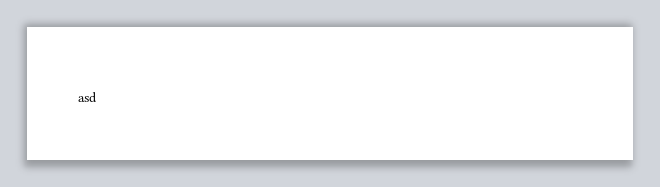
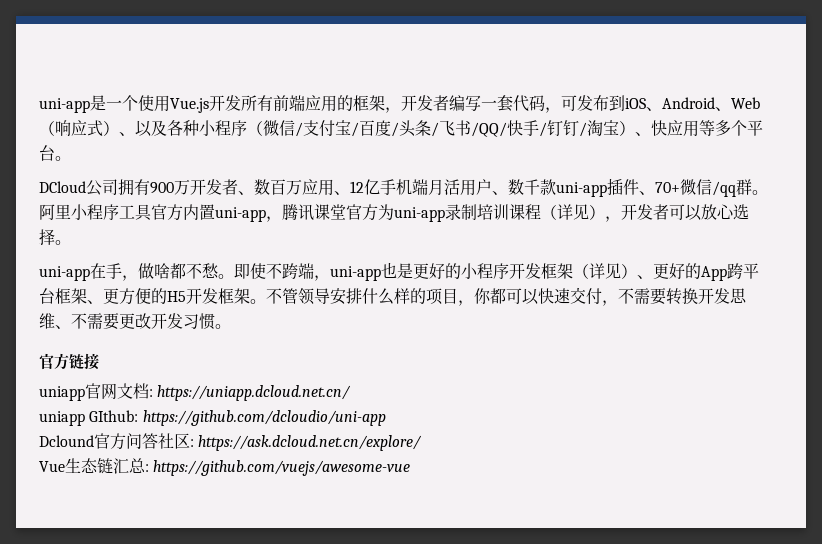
- asd
+ uni-app是一个使用Vue.js开发所有前端应用的框架，开发者编写一套代码，可发布到iOS、Android、Web（响应式）、以及各种小程序（微信/支付宝/百度/头条/飞书/QQ/快手/钉钉/淘宝）、快应用等多个平台。
+ DCloud公司拥有900万开发者、数百万应用、12亿手机端月活用户、数千款uni-app插件、70+微信/qq群。阿里小程序工具官方内置uni-app，腾讯课堂官方为uni-app录制培训课程（详见），开发者可以放心选择。
+ uni-app在手，做啥都不愁。即使不跨端，uni-app也是更好的小程序开发框架（详见）、更好的App跨平台框架、更方便的H5开发框架。不管领导安排什么样的项目，你都可以快速交付，不需要转换开发思维、不需要更改开发习惯。
+ 官方链接
+ uniapp官网文档: https://uniapp.dcloud.net.cn/
+ uniapp GIthub: https://github.com/dcloudio/uni-app
+ Dclound官方问答社区: https://ask.dcloud.net.cn/explore/
+ Vue生态链汇总: https://github.com/vuejs/awesome-vue

